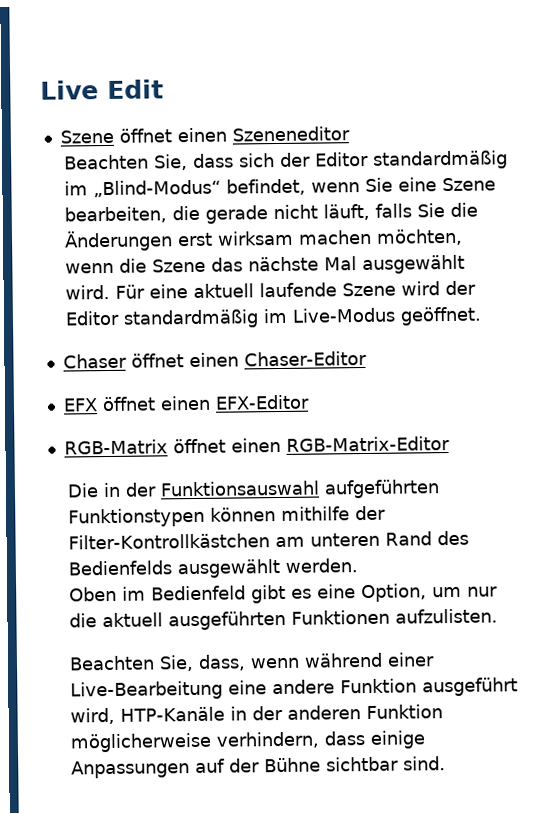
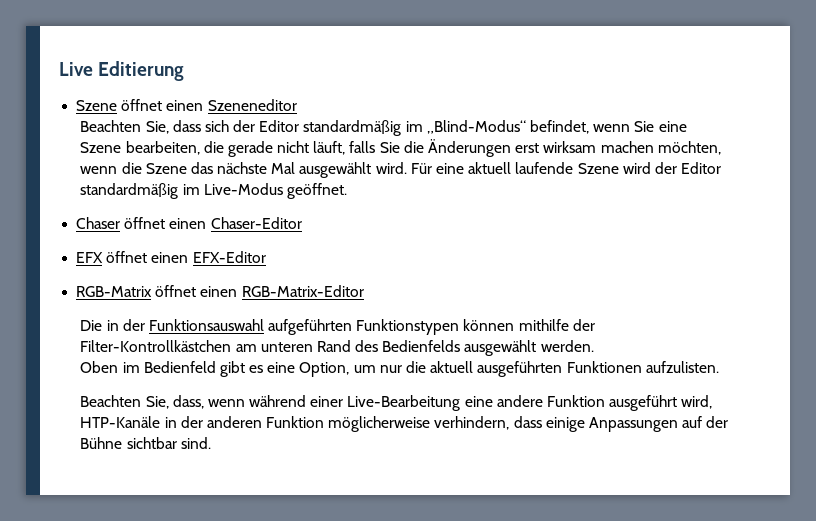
- Live Edit
+ Live Editierung

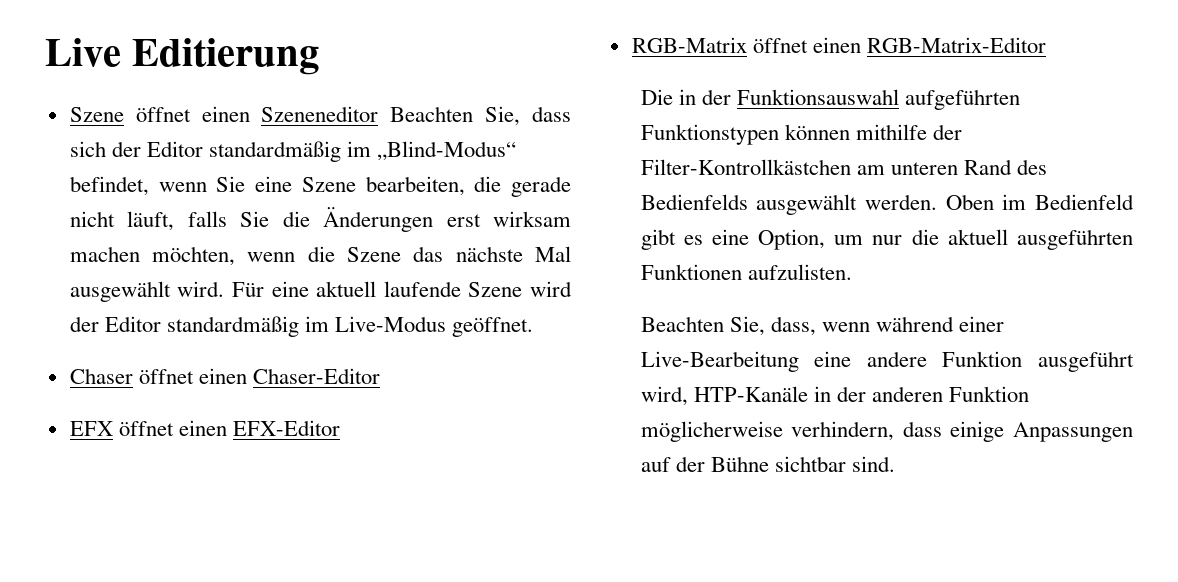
- Szene öffnet einen Szeneneditor
- Beachten Sie, dass sich der Editor standardmäßig im „Blind-Modus“ befindet, wenn Sie eine Szene bearbeiten, die gerade nicht läuft, falls Sie die Änderungen erst wirksam machen möchten, wenn die Szene das nächste Mal ausgewählt wird.
+ Szene öffnet einen Szeneneditor Beachten Sie, dass sich der Editor standardmäßig im „Blind-Modus“ befindet, wenn Sie eine Szene bearbeiten, die gerade nicht läuft, falls Sie die Änderungen erst wirksam machen möchten, wenn die Szene das nächste Mal ausgewählt wird.
- Die in der Funktionsauswahl aufgeführten Funktionstypen können mithilfe der Filter-Kontrollkästchen am unteren Rand des Bedienfelds ausgewählt werden.
- Oben im Bedienfeld gibt es eine Option, um nur die aktuell ausgeführten Funktionen aufzulisten.
+ Die in der Funktionsauswahl aufgeführten Funktionstypen können mithilfe der Filter-Kontrollkästchen am unteren Rand des Bedienfelds ausgewählt werden. Oben im Bedienfeld gibt es eine Option, um nur die aktuell ausgeführten Funktionen aufzulisten.

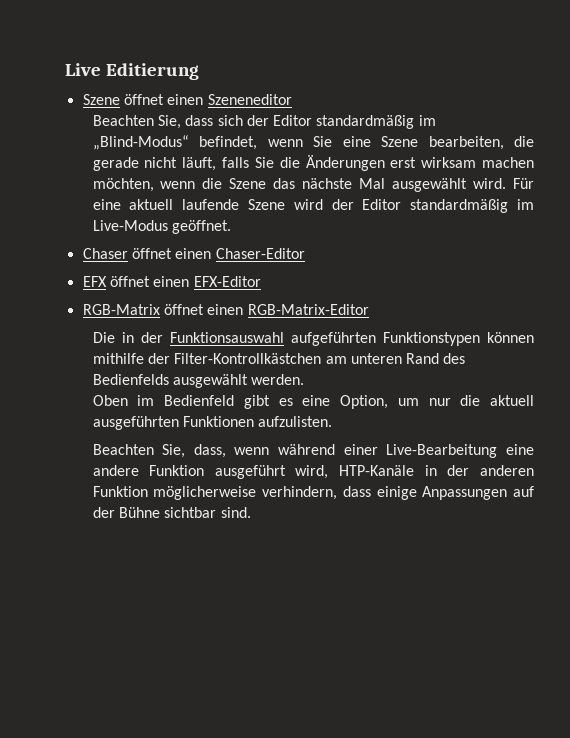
- Szene öffnet einen Szeneneditor Beachten Sie, dass sich der Editor standardmäßig im „Blind-Modus“ befindet, wenn Sie eine Szene bearbeiten, die gerade nicht läuft, falls Sie die Änderungen erst wirksam machen möchten, wenn die Szene das nächste Mal ausgewählt wird.
+ Szene öffnet einen Szeneneditor
+ Beachten Sie, dass sich der Editor standardmäßig im „Blind-Modus“ befindet, wenn Sie eine Szene bearbeiten, die gerade nicht läuft, falls Sie die Änderungen erst wirksam machen möchten, wenn die Szene das nächste Mal ausgewählt wird.
- Die in der Funktionsauswahl aufgeführten Funktionstypen können mithilfe der Filter-Kontrollkästchen am unteren Rand des Bedienfelds ausgewählt werden. Oben im Bedienfeld gibt es eine Option, um nur die aktuell ausgeführten Funktionen aufzulisten.
+ Die in der Funktionsauswahl aufgeführten Funktionstypen können mithilfe der Filter-Kontrollkästchen am unteren Rand des Bedienfelds ausgewählt werden.
+ Oben im Bedienfeld gibt es eine Option, um nur die aktuell ausgeführten Funktionen aufzulisten.

